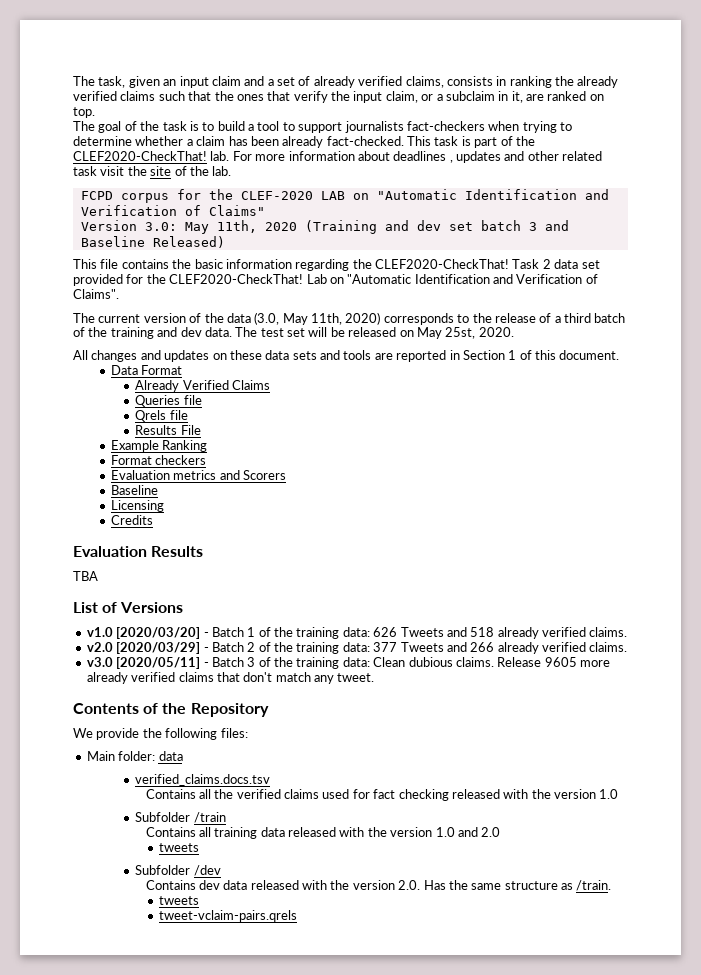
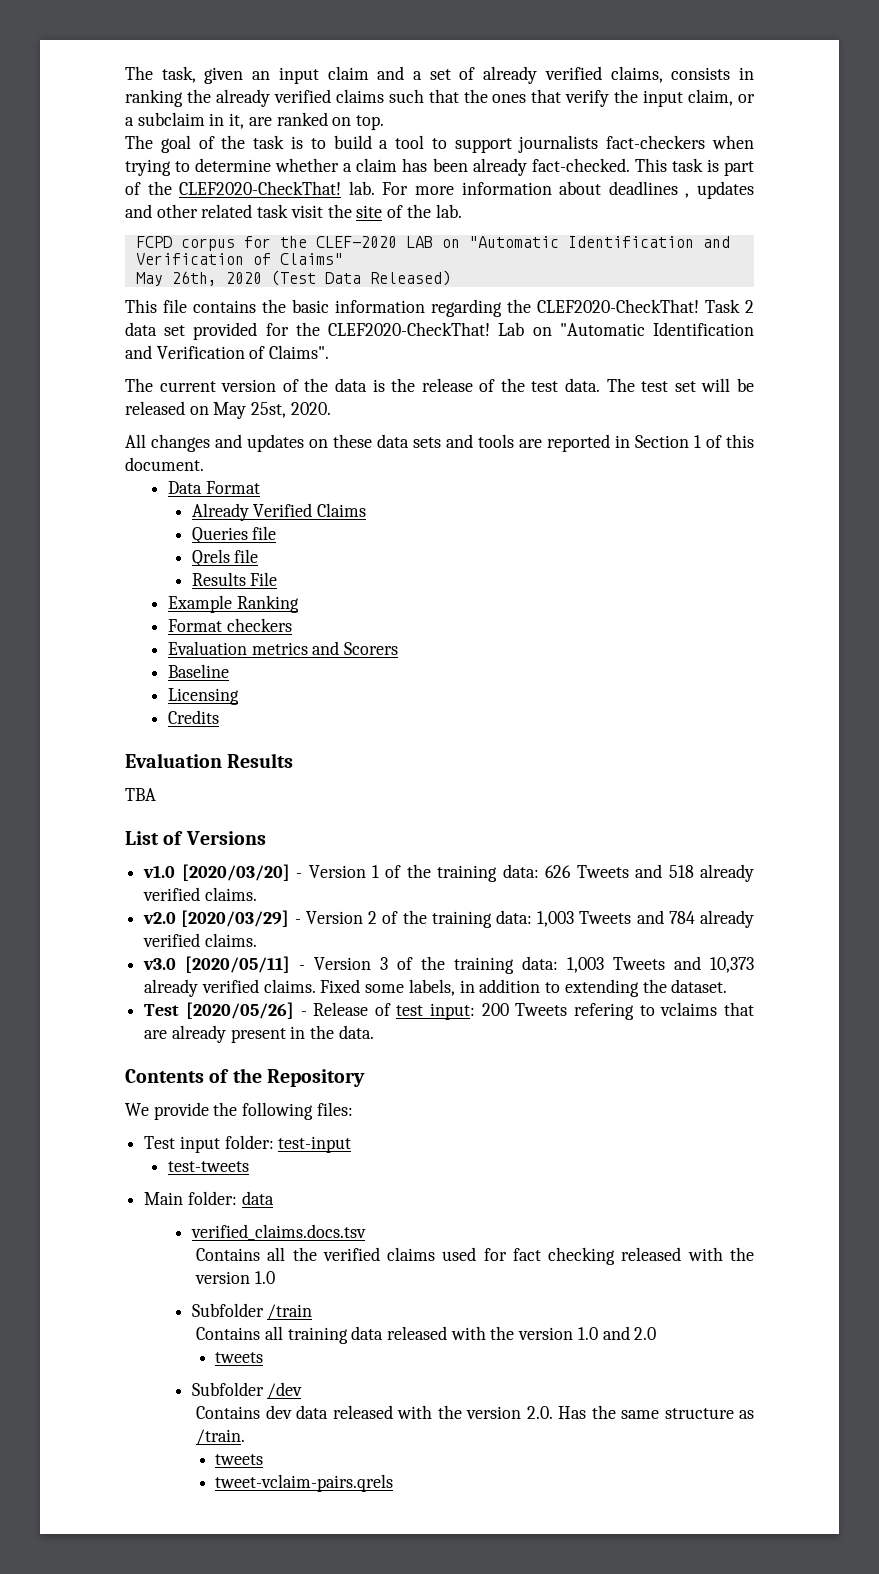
- Version 3.0: May 11th, 2020 (Training and dev set batch 3 and Baseline Released)
+ May 26th, 2020 (Test Data Released)
- The current version of the data (3.0, May 11th, 2020) corresponds to the release of a third batch of the training and dev data.
+ The current version of the data is the release of the test data.
- v1.0 [2020/03/20] - Batch 1 of the training data: 626 Tweets and 518 already verified claims.
+ v1.0 [2020/03/20] - Version 1 of the training data: 626 Tweets and 518 already verified claims.
- v2.0 [2020/03/29] - Batch 2 of the training data: 377 Tweets and 266 already verified claims.
+ v2.0 [2020/03/29] - Version 2 of the training data: 1,003 Tweets and 784 already verified claims.
- v3.0 [2020/05/11] - Batch 3 of the training data: Clean dubious claims. Release 9605 more already verified claims that don't match any tweet.
+ v3.0 [2020/05/11] - Version 3 of the training data: 1,003 Tweets and 10,373 already verified claims. Fixed some labels, in addition to extending the dataset.
+ Test [2020/05/26] - Release of test input: 200 Tweets refering to vclaims that are already present in the data.
+ Test input folder: test-input
+ test-tweets

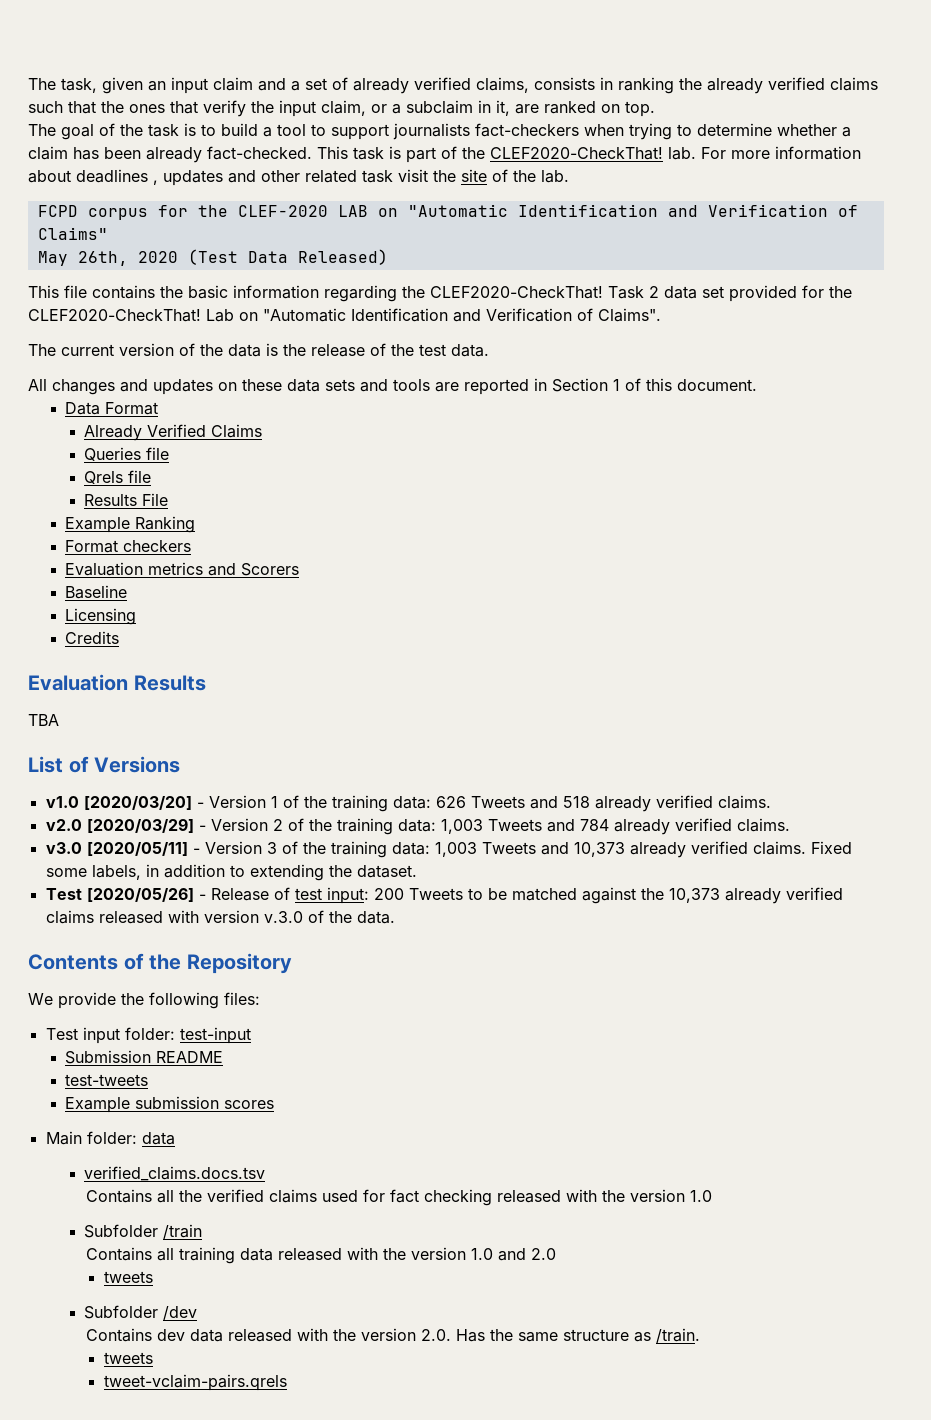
- The test set will be released on May 25st, 2020.
- Test [2020/05/26] - Release of test input: 200 Tweets refering to vclaims that are already present in the data.
+ Test [2020/05/26] - Release of test input: 200 Tweets to be matched against the 10,373 already verified claims released with version v.3.0 of the data.
+ Submission README
+ Example submission scores

